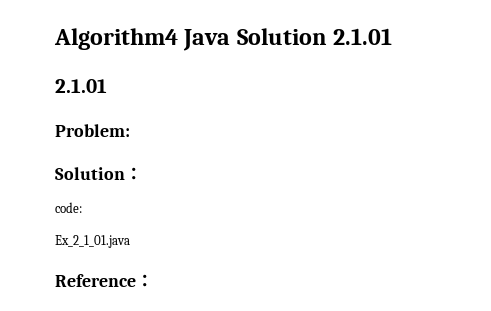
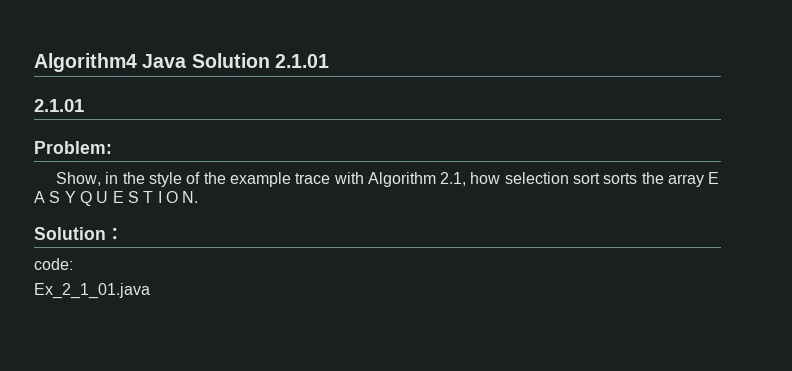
+ Show, in the style of the example trace with Algorithm 2.1, how selection sort sorts the array E A S Y Q U E S T I O N.
- Reference：

